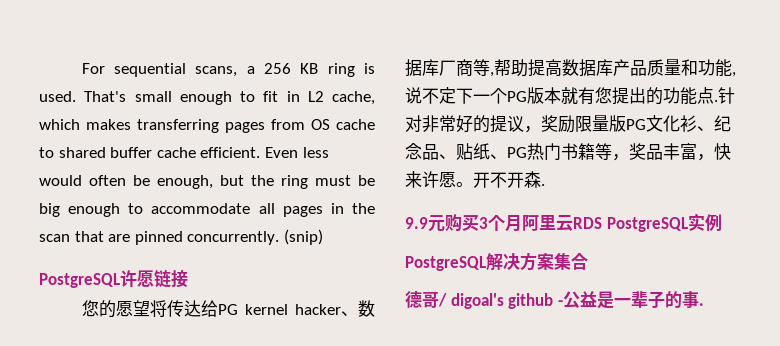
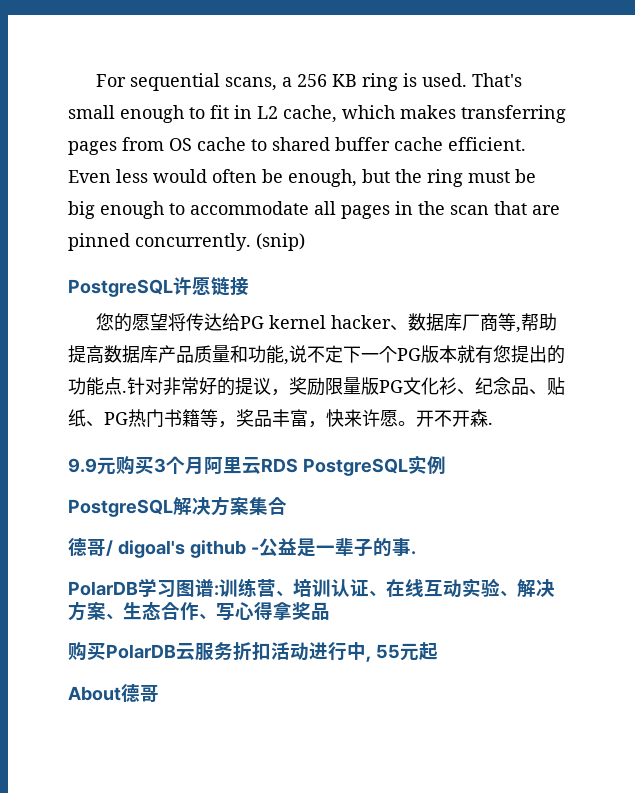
+ PolarDB学习图谱:训练营、培训认证、在线互动实验、解决方案、生态合作、写心得拿奖品
+ 购买PolarDB云服务折扣活动进行中, 55元起
+ About德哥

